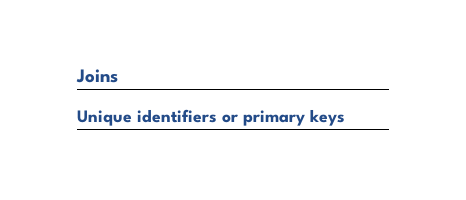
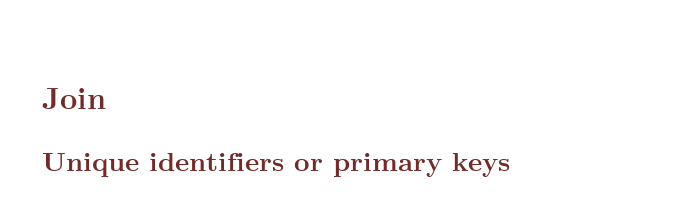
- Joins
+ Join

